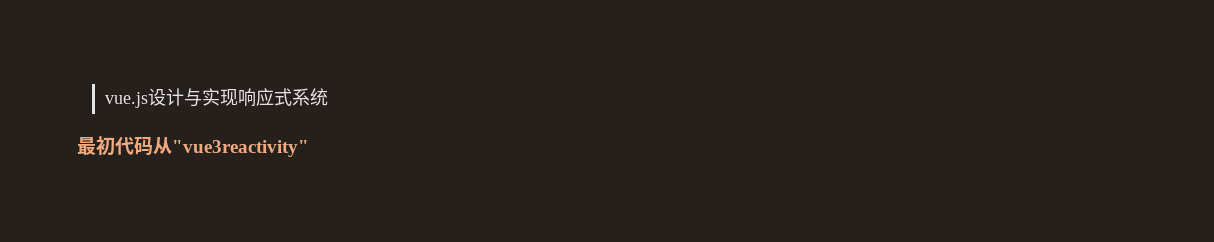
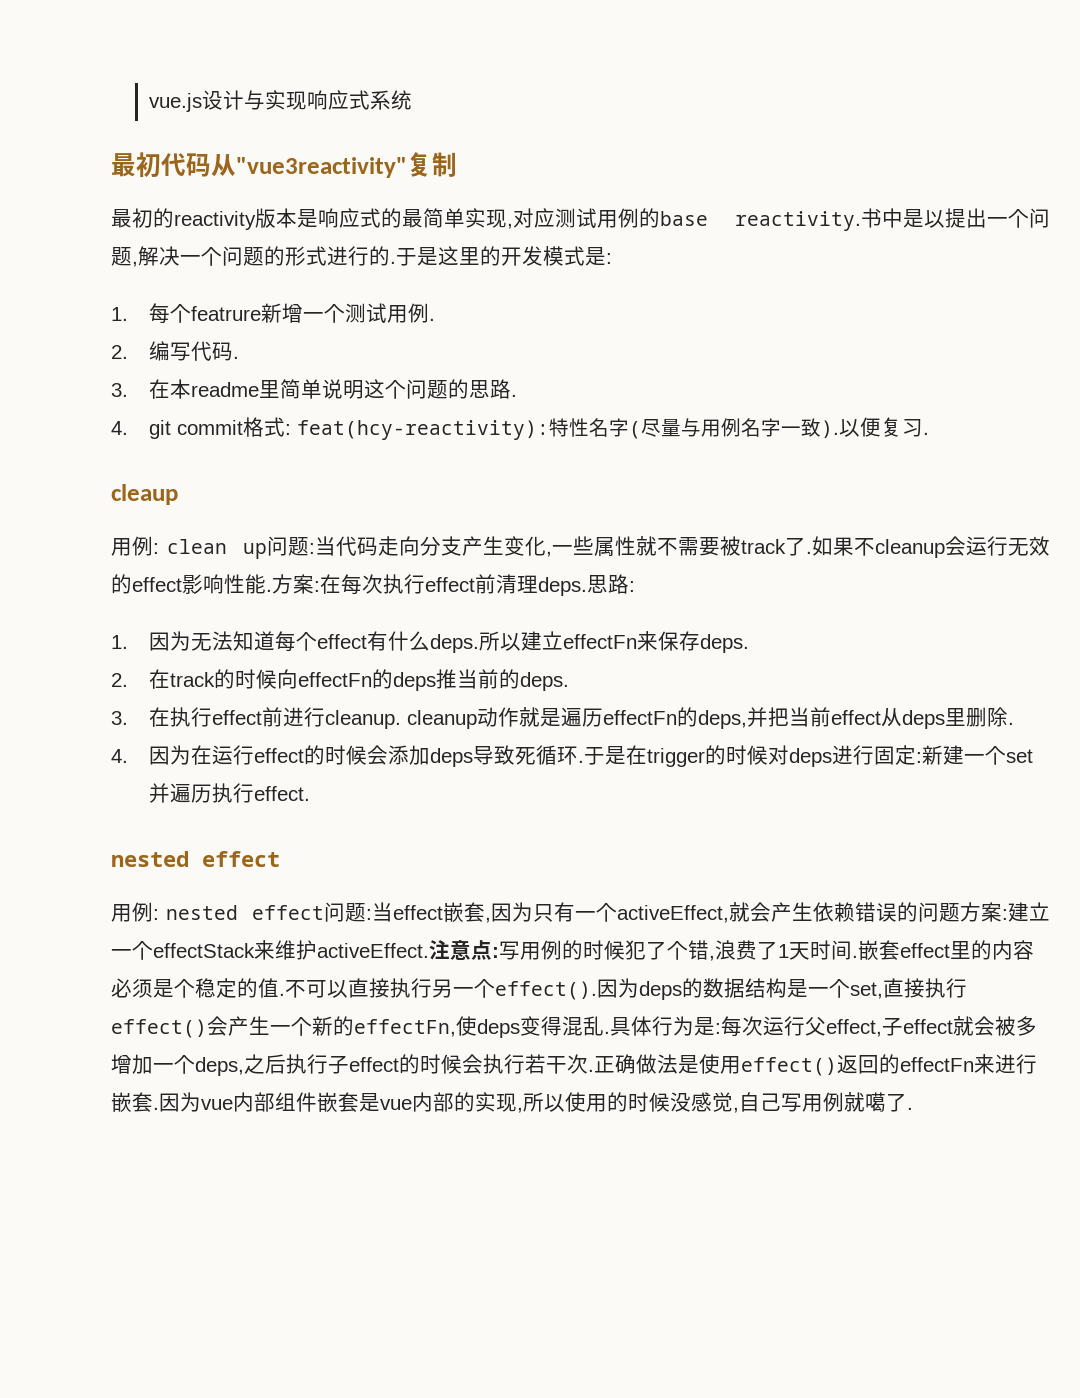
- 最初代码从"vue3reactivity"
+ 最初代码从"vue3reactivity"复制
+ 最初的reactivity版本是响应式的最简单实现,对应测试用例的base reactivity.书中是以提出一个问题,解决一个问题的形式进行的.于是这里的开发模式是:
+ 1.每个featrure新增一个测试用例.
+ 2.编写代码.
+ 3.在本readme里简单说明这个问题的思路.
+ 4. git commit格式: feat(hcy-reactivity):特性名字(尽量与用例名字一致).以便复习.
+ cleaup
+ 用例: clean up问题:当代码走向分支产生变化,一些属性就不需要被track了.如果不cleanup会运行无效的effect影响性能.方案:在每次执行effect前清理deps.思路:
+ 1.因为无法知道每个effect有什么deps.所以建立effectFn来保存deps.
+ 2.在track的时候向effectFn的deps推当前的deps.
+ 3.在执行effect前进行cleanup. cleanup动作就是遍历effectFn的deps,并把当前effect从deps里删除.
+ 4.因为在运行effect的时候会添加deps导致死循环.于是在trigger的时候对deps进行固定:新建一个set并遍历执行effect.
+ nested effect
+ 用例: nested effect问题:当effect嵌套,因为只有一个activeEffect,就会产生依赖错误的问题方案:建立一个effectStack来维护activeEffect.注意点:写用例的时候犯了个错,浪费了1天时间.嵌套effect里的内容必须是个稳定的值.不可以直接执行另一个effect().因为deps的数据结构是一个set,直接执行effect()会产生一个新的effectFn,使deps变得混乱.具体行为是:每次运行父effect,子effect就会被多增加一个deps,之后执行子effect的时候会执行若干次.正确做法是使用effect()返回的effectFn来进行嵌套.因为vue内部组件嵌套是vue内部的实现,所以使用的时候没感觉,自己写用例就噶了.

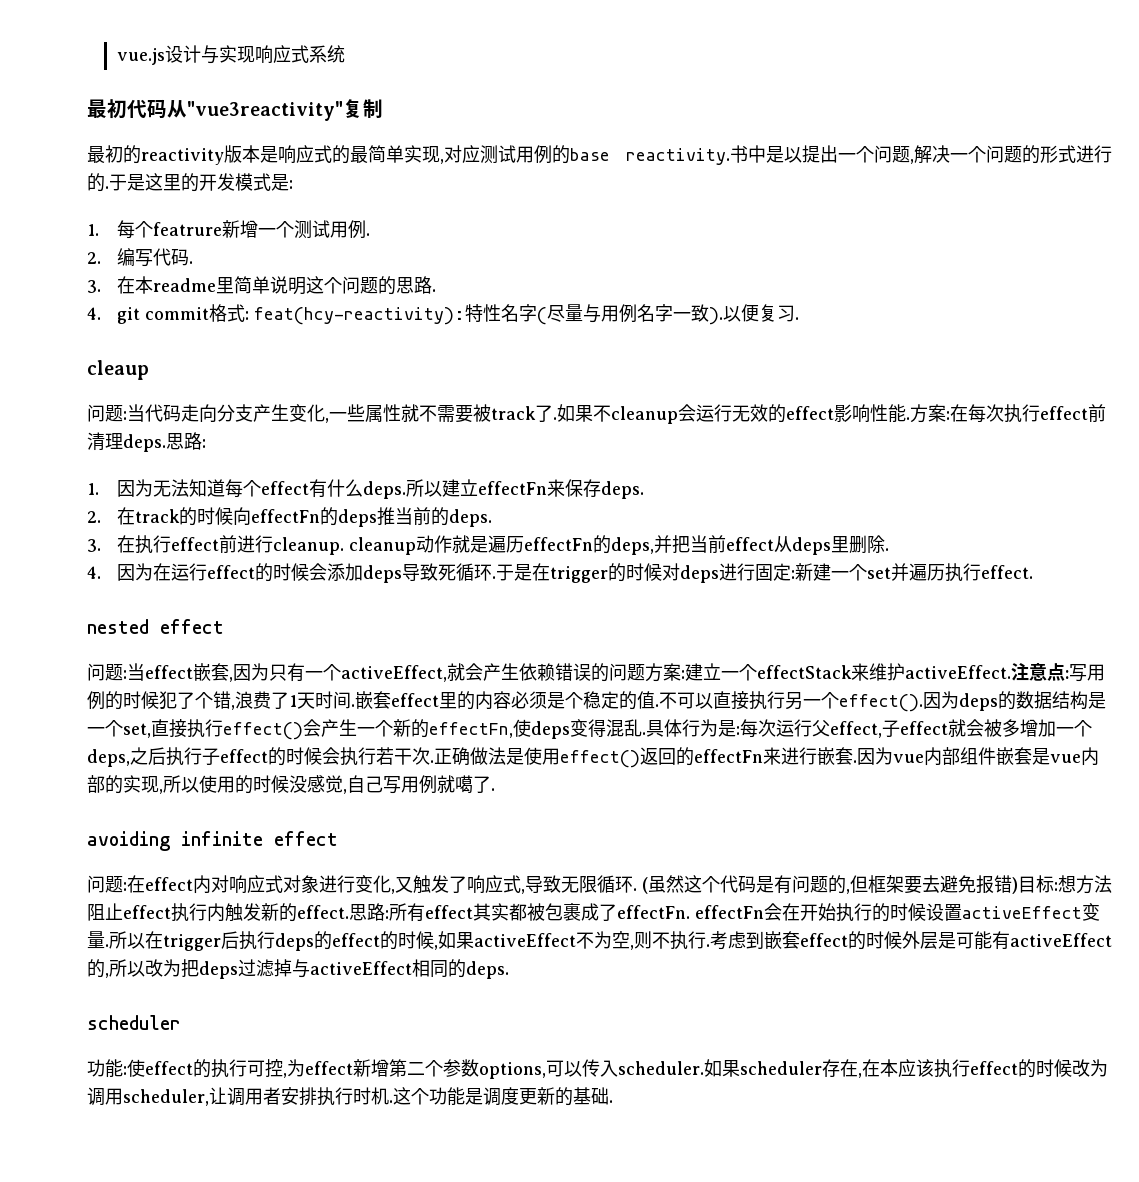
- 用例: clean up问题:当代码走向分支产生变化,一些属性就不需要被track了.
+ 问题:当代码走向分支产生变化,一些属性就不需要被track了.
- 用例: nested effect问题:当effect嵌套,因为只有一个activeEffect,就会产生依赖错误的问题方案:建立一个effectStack来维护activeEffect.
+ 问题:当effect嵌套,因为只有一个activeEffect,就会产生依赖错误的问题方案:建立一个effectStack来维护activeEffect.
+ avoiding infinite effect
+ 问题:在effect内对响应式对象进行变化,又触发了响应式,导致无限循环. (虽然这个代码是有问题的,但框架要去避免报错)目标:想方法阻止effect执行内触发新的effect.思路:所有effect其实都被包裹成了effectFn. effectFn会在开始执行的时候设置activeEffect变量.所以在trigger后执行deps的effect的时候,如果activeEffect不为空,则不执行.考虑到嵌套effect的时候外层是可能有activeEffect的,所以改为把deps过滤掉与activeEffect相同的deps.
+ scheduler
+ 功能:使effect的执行可控,为effect新增第二个参数options,可以传入scheduler.如果scheduler存在,在本应该执行effect的时候改为调用scheduler,让调用者安排执行时机.这个功能是调度更新的基础.

